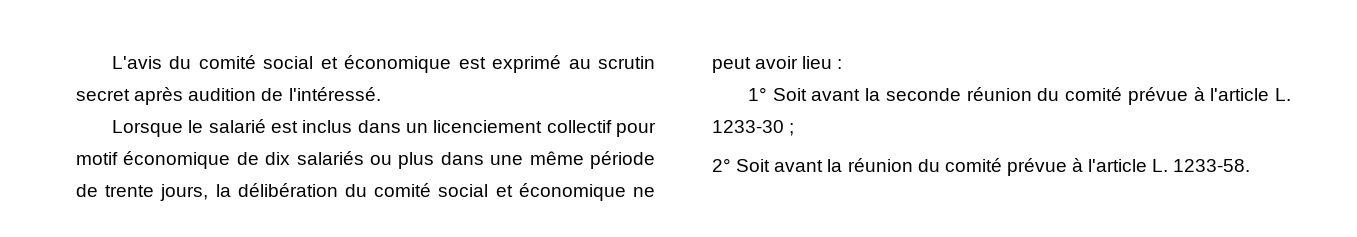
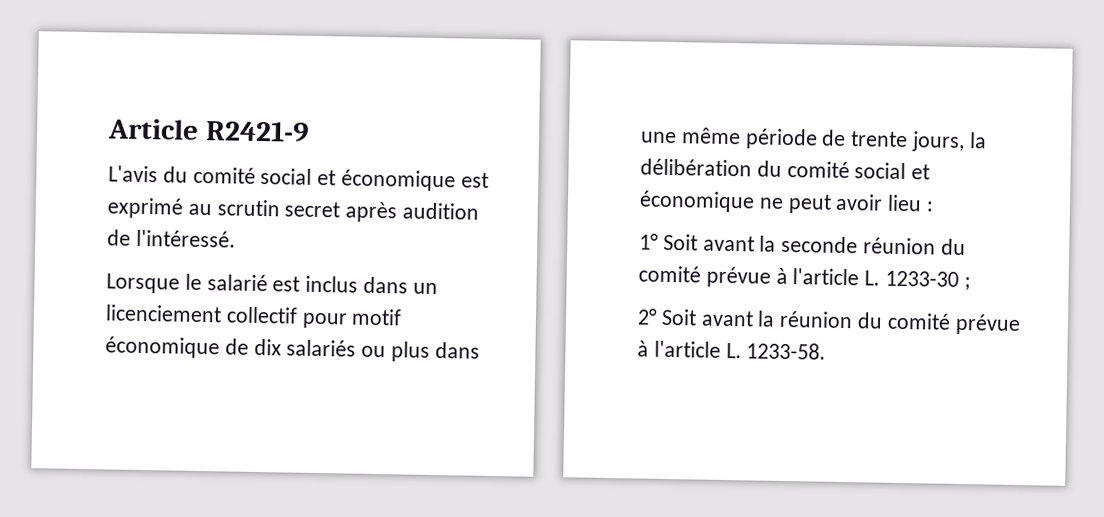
+ Article R2421-9

